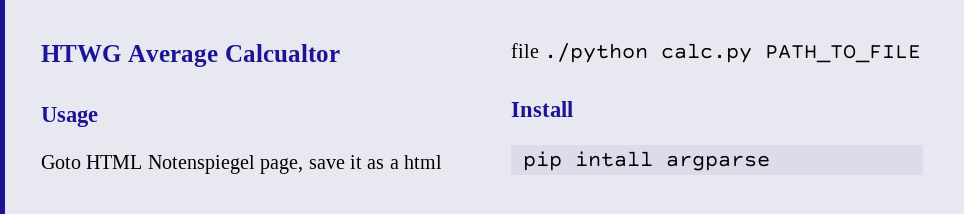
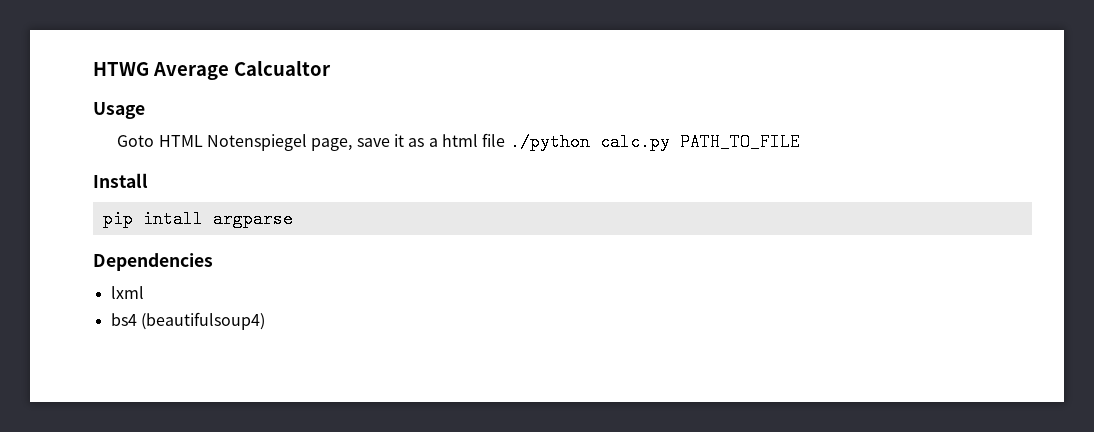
+ Dependencies
+ lxml
+ bs4 (beautifulsoup4)

